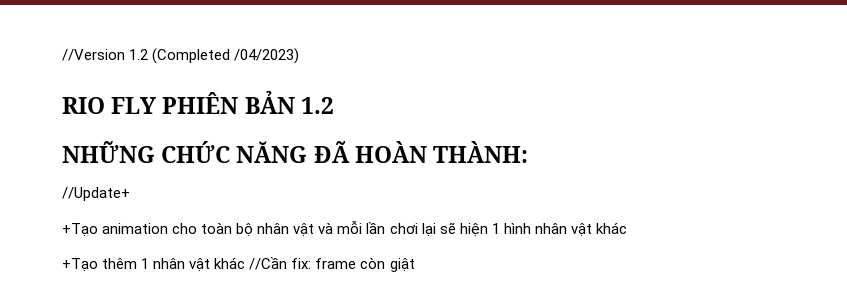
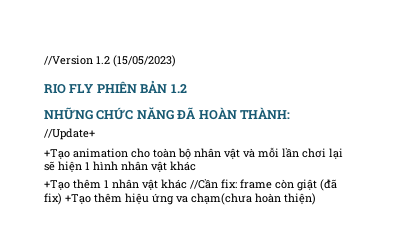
- //Version 1.2 (Completed /04/2023)
+ //Version 1.2 (15/05/2023)
- +Tạo thêm 1 nhân vật khác //Cần fix: frame còn giật
+ +Tạo thêm 1 nhân vật khác //Cần fix: frame còn giật (đã fix) +Tạo thêm hiệu ứng va chạm(chưa hoàn thiện)

